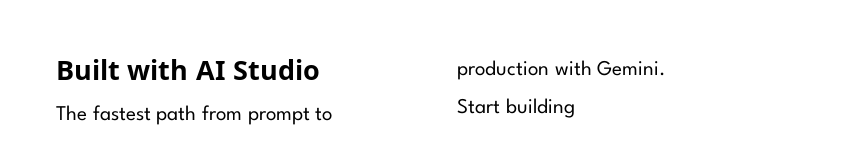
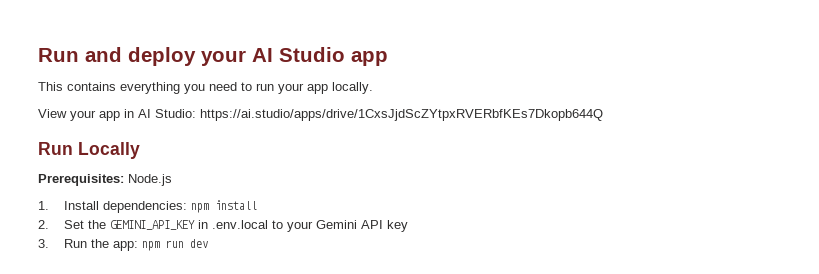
- Built with AI Studio
- The fastest path from prompt to production with Gemini.
- Start building
+ Run and deploy your AI Studio app
+ This contains everything you need to run your app locally.
+ View your app in AI Studio: https://ai.studio/apps/drive/1CxsJjdScZYtpxRVERbfKEs7Dkopb644Q
+ Run Locally
+ Prerequisites: Node.js
+ 1. Install dependencies: npm install
+ 2. Set the GEMINI_API_KEY in .env.local to your Gemini API key
+ 3. Run the app: npm run dev

